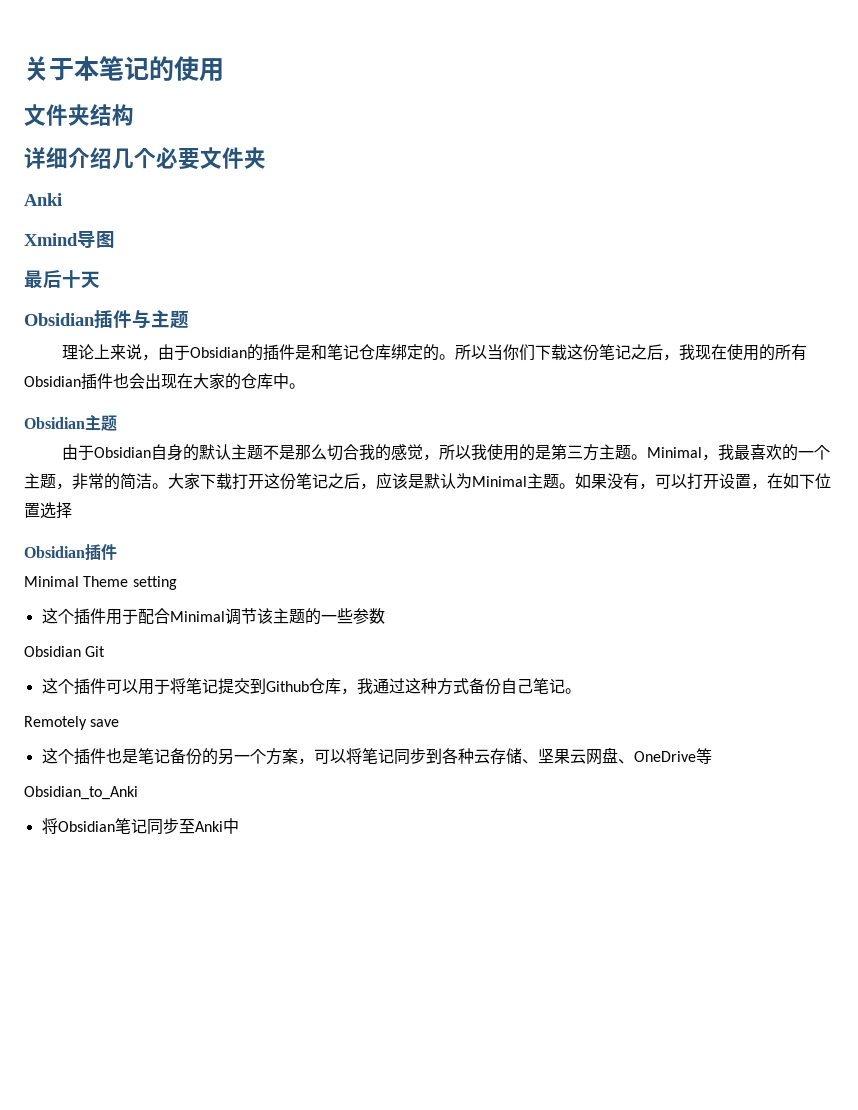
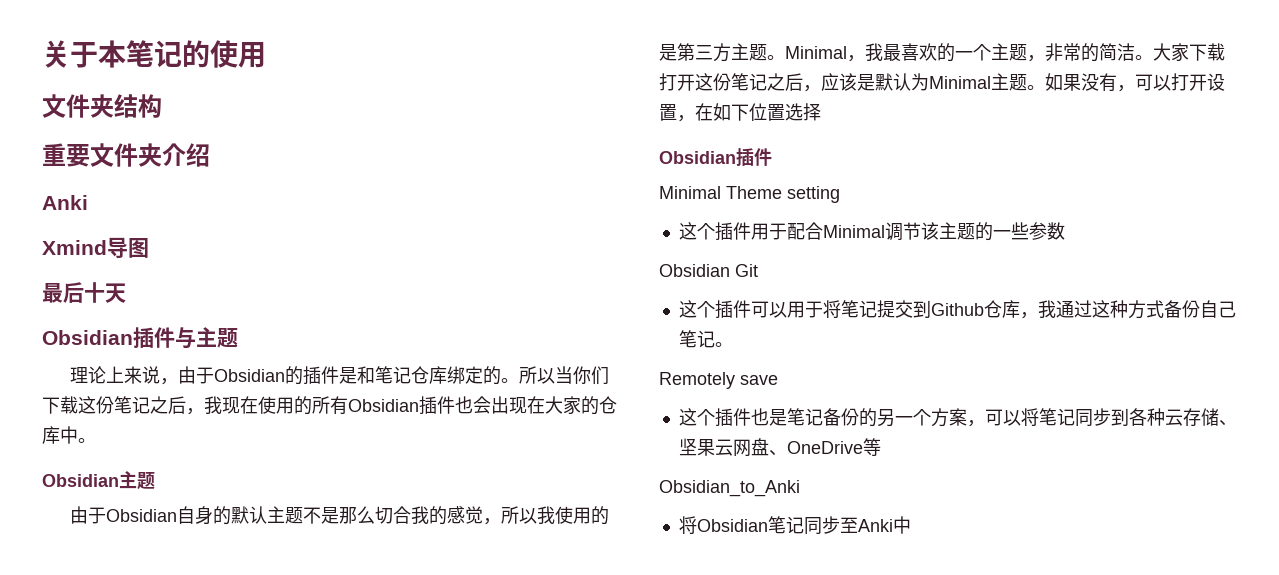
- 详细介绍几个必要文件夹
+ 重要文件夹介绍

